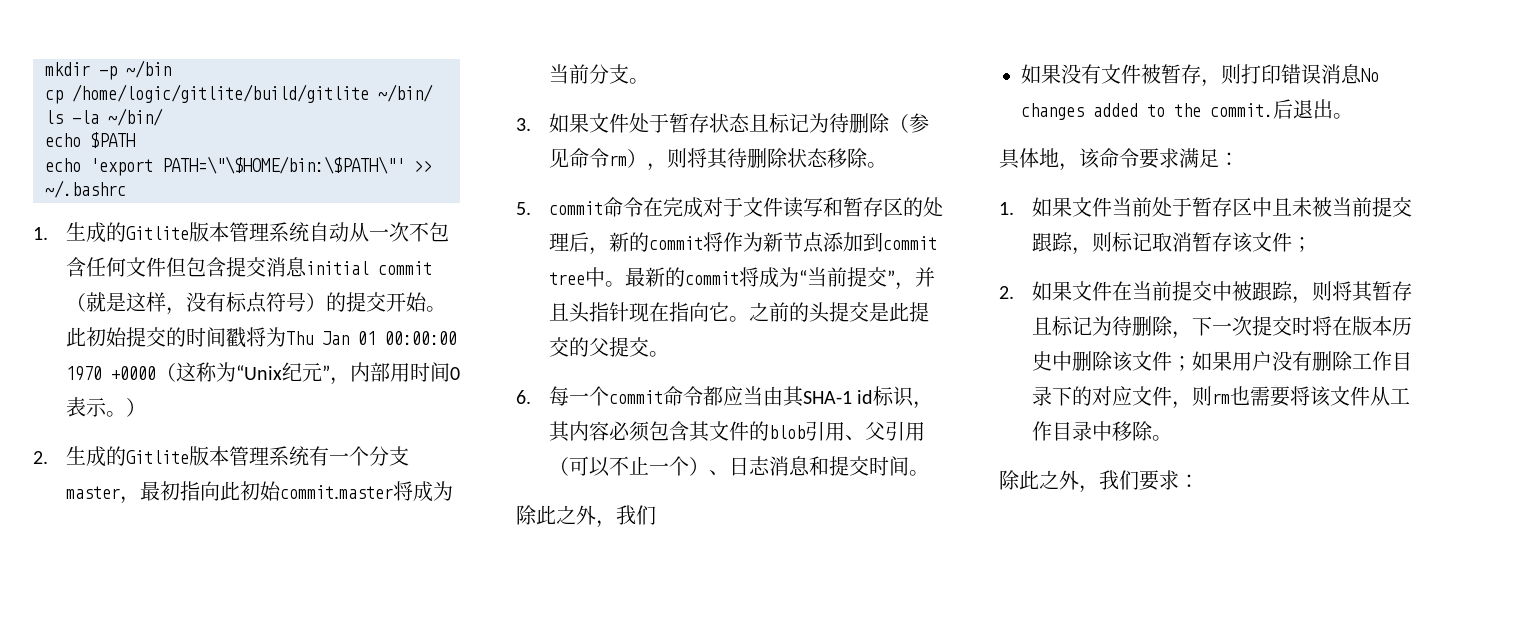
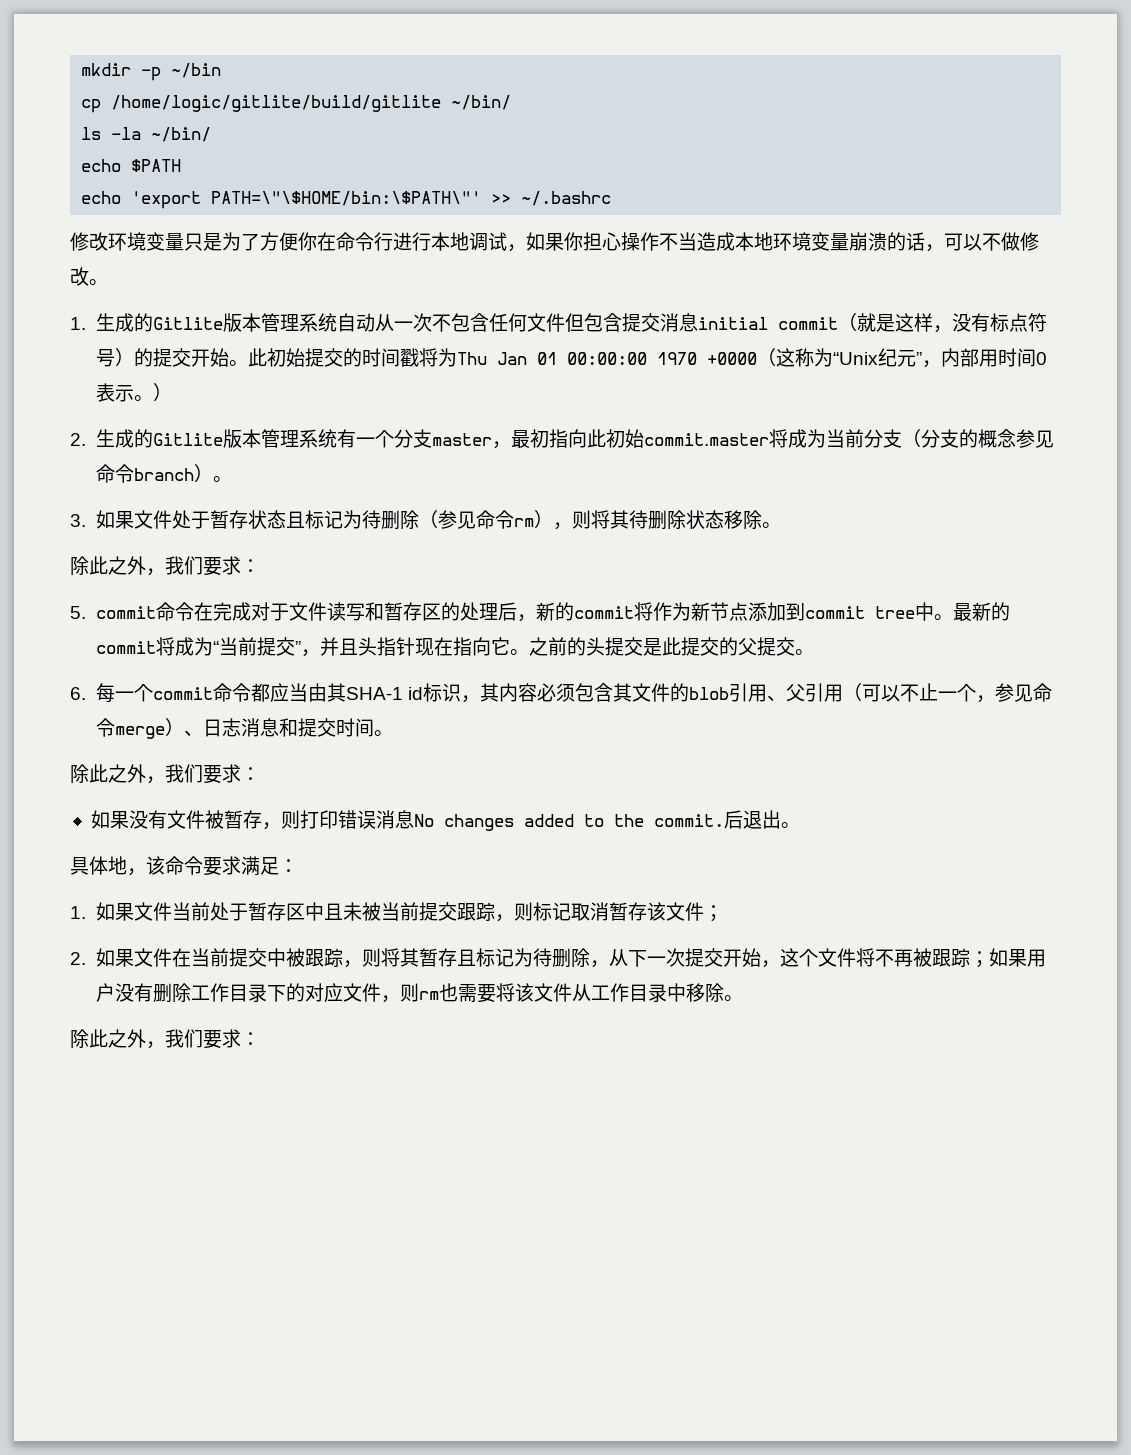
+ 修改环境变量只是为了方便你在命令行进行本地调试，如果你担心操作不当造成本地环境变量崩溃的话，可以不做修改。
- 2.生成的Gitlite版本管理系统有一个分支master，最初指向此初始commit.master将成为当前分支。
+ 2.生成的Gitlite版本管理系统有一个分支master，最初指向此初始commit.master将成为当前分支（分支的概念参见命令branch）。
  3.如果文件处于暂存状态且标记为待删除（参见命令rm），则将其待删除状态移除。
+ 除此之外，我们要求：
- 6.每一个commit命令都应当由其SHA-1 id标识，其内容必须包含其文件的blob引用、父引用（可以不止一个）、日志消息和提交时间。
- 除此之外，我们
+ 6.每一个commit命令都应当由其SHA-1 id标识，其内容必须包含其文件的blob引用、父引用（可以不止一个，参见命令merge）、日志消息和提交时间。
+ 除此之外，我们要求：
- 2.如果文件在当前提交中被跟踪，则将其暂存且标记为待删除，下一次提交时将在版本历史中删除该文件；如果用户没有删除工作目录下的对应文件，则rm也需要将该文件从工作目录中移除。
+ 2.如果文件在当前提交中被跟踪，则将其暂存且标记为待删除，从下一次提交开始，这个文件将不再被跟踪；如果用户没有删除工作目录下的对应文件，则rm也需要将该文件从工作目录中移除。

